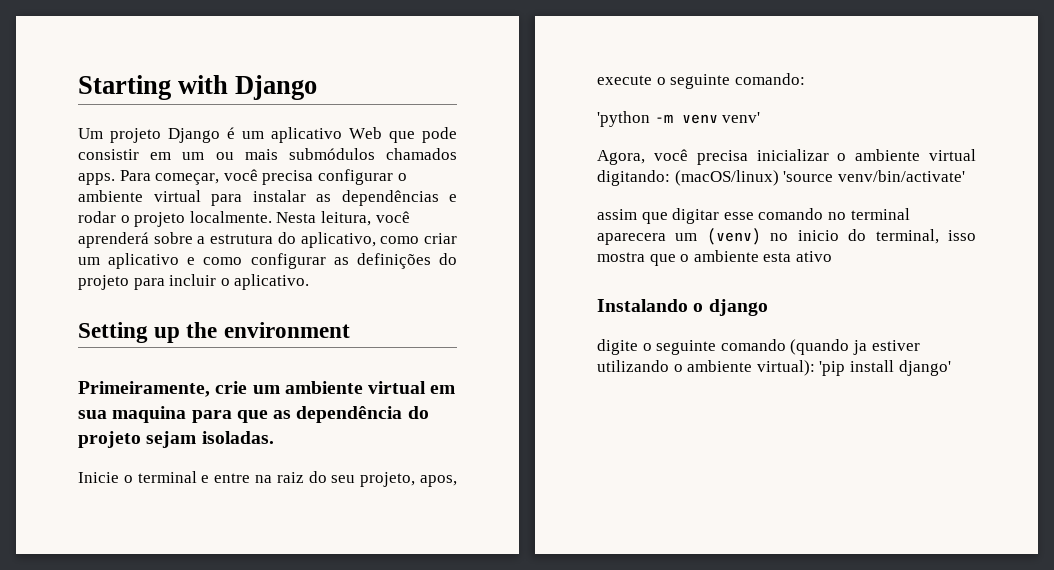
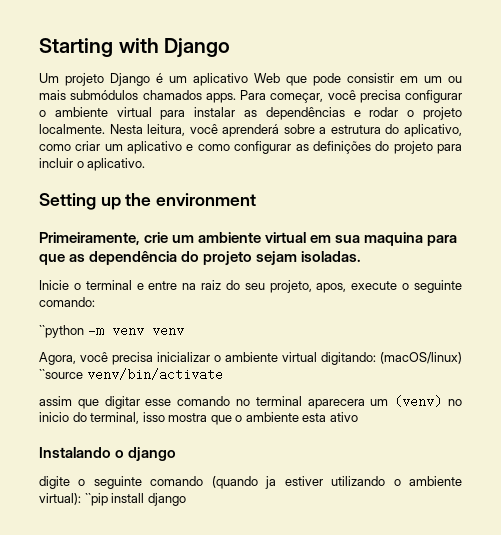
- 'python -m venv venv'
+ ``python -m venv venv
- Agora, você precisa inicializar o ambiente virtual digitando: (macOS/linux) 'source venv/bin/activate'
+ Agora, você precisa inicializar o ambiente virtual digitando: (macOS/linux) ``source venv/bin/activate
- digite o seguinte comando (quando ja estiver utilizando o ambiente virtual): 'pip install django'
+ digite o seguinte comando (quando ja estiver utilizando o ambiente virtual): ``pip install django

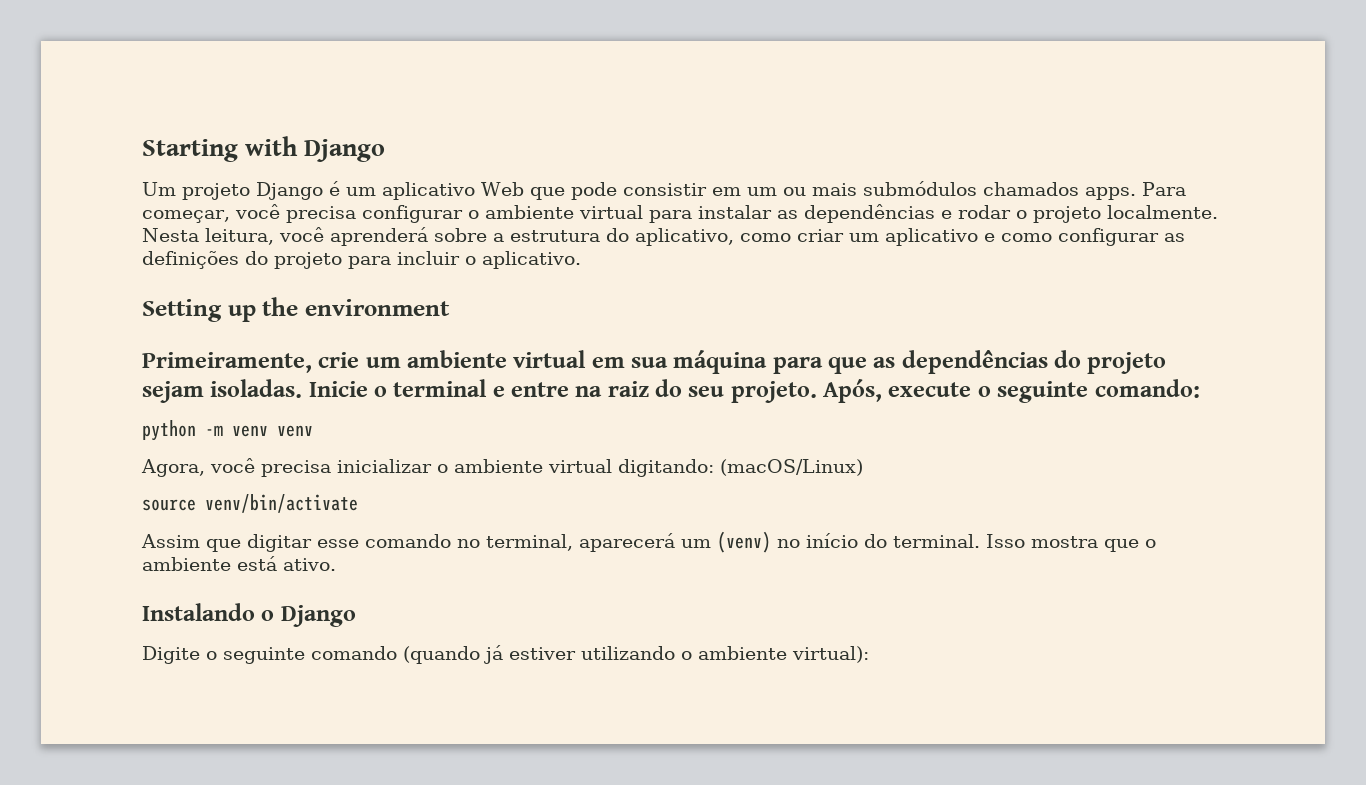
- Primeiramente, crie um ambiente virtual em sua maquina para que as dependência do projeto sejam isoladas.
- Inicie o terminal e entre na raiz do seu projeto, apos, execute o seguinte comando:
+ Primeiramente, crie um ambiente virtual em sua máquina para que as dependências do projeto sejam isoladas. Inicie o terminal e entre na raiz do seu projeto. Após, execute o seguinte comando:
- ``python -m venv venv
+ python -m venv venv
- Agora, você precisa inicializar o ambiente virtual digitando: (macOS/linux) ``source venv/bin/activate
+ Agora, você precisa inicializar o ambiente virtual digitando: (macOS/Linux)
+ source venv/bin/activate
- assim que digitar esse comando no terminal aparecera um (venv) no inicio do terminal, isso mostra que o ambiente esta ativo
+ Assim que digitar esse comando no terminal, aparecerá um (venv) no início do terminal. Isso mostra que o ambiente está ativo.
- Instalando o django
- digite o seguinte comando (quando ja estiver utilizando o ambiente virtual): ``pip install django
+ Instalando o Django
+ Digite o seguinte comando (quando já estiver utilizando o ambiente virtual):

